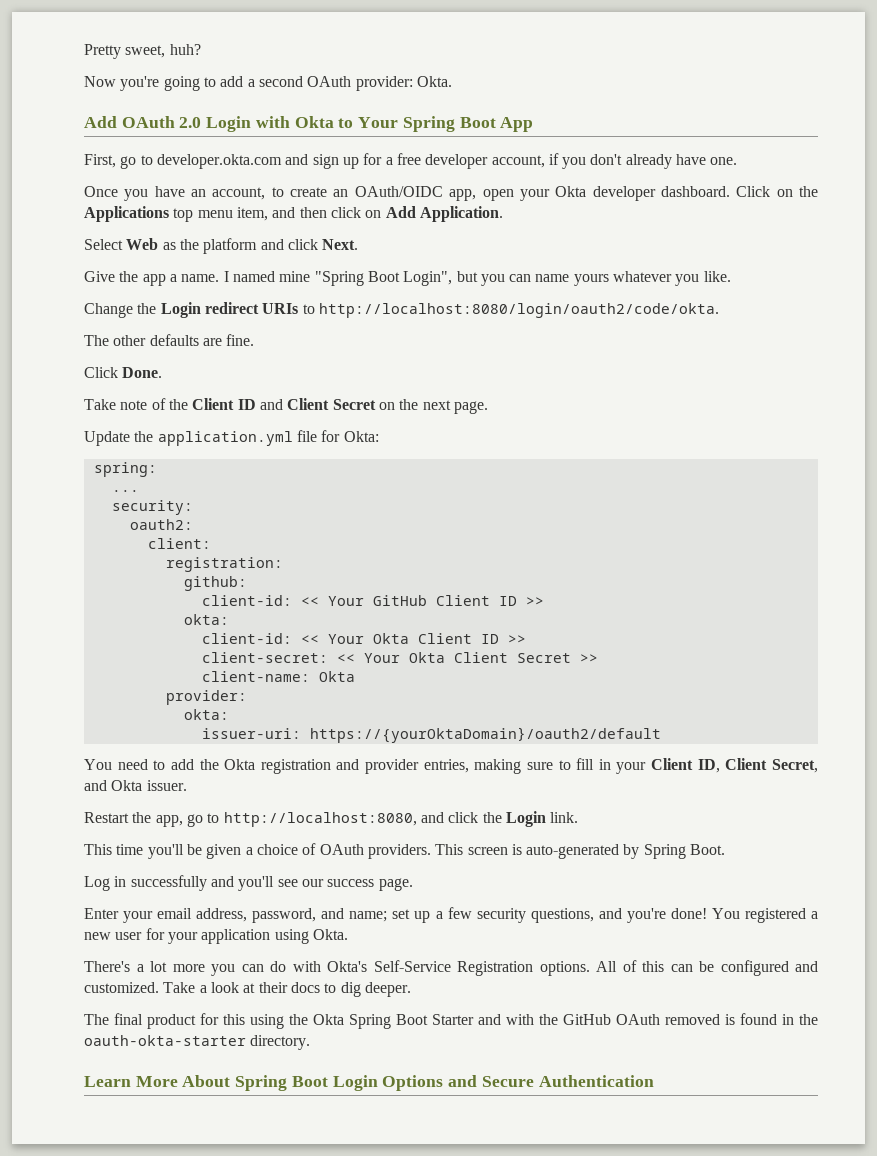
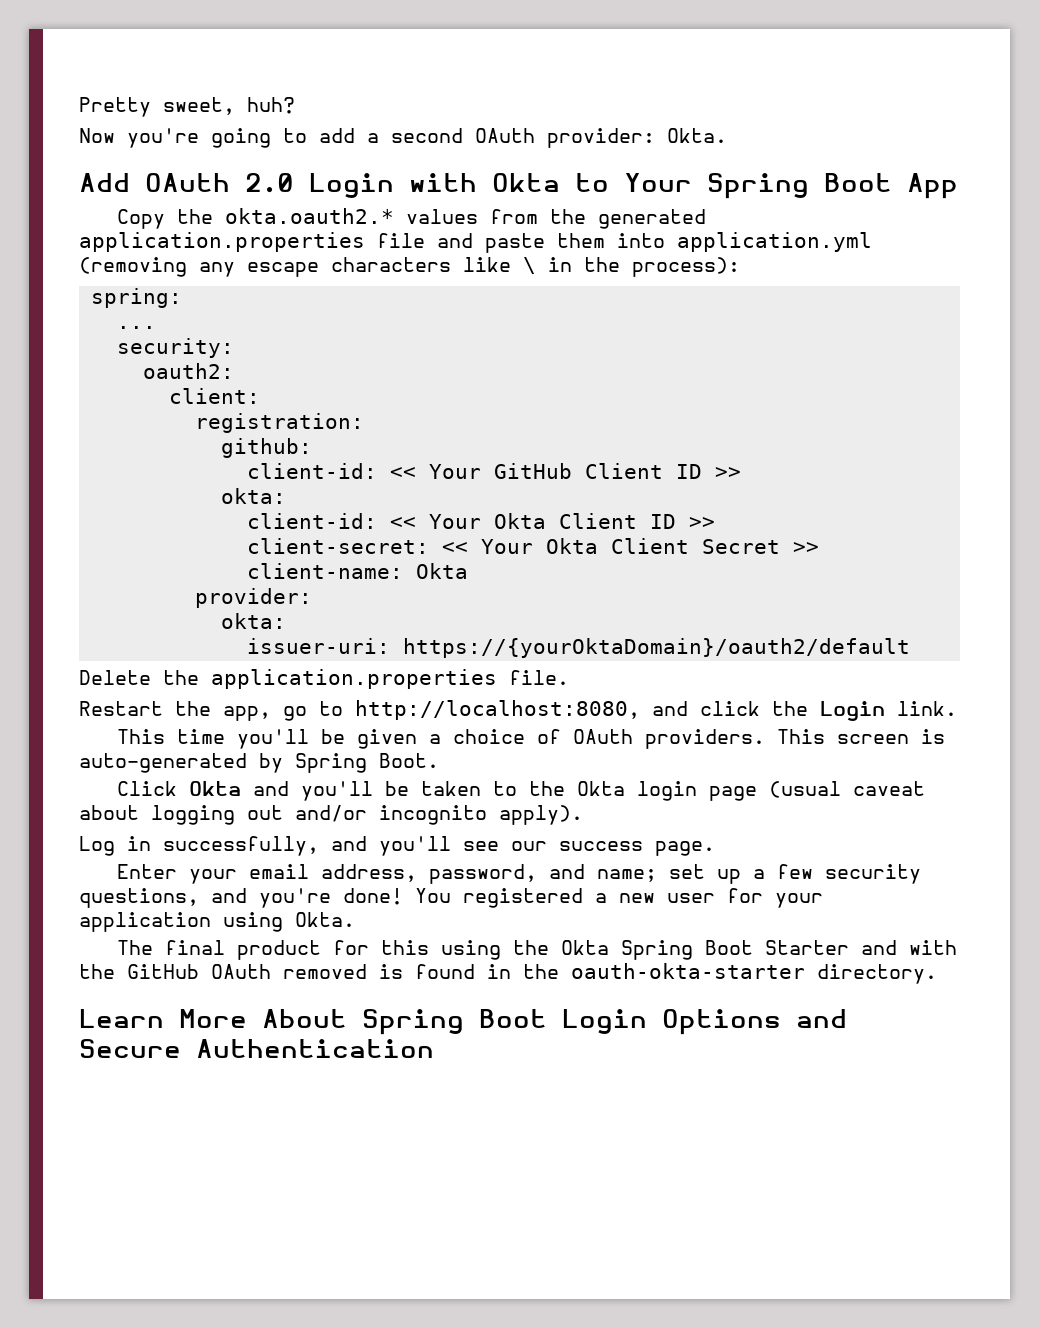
- First, go to developer.okta.com and sign up for a free developer account, if you don't already have one.
- Once you have an account, to create an OAuth/OIDC app, open your Okta developer dashboard. Click on the Applications top menu item, and then click on Add Application.
- Select Web as the platform and click Next.
- Give the app a name. I named mine "Spring Boot Login", but you can name yours whatever you like.
- Change the Login redirect URIs to http://localhost:8080/login/oauth2/code/okta.
- The other defaults are fine.
- Click Done.
- Take note of the Client ID and Client Secret on the next page.
- Update the application.yml file for Okta:
+ Copy the okta.oauth2.* values from the generated application.properties file and paste them into application.yml (removing any escape characters like \ in the process):
- You need to add the Okta registration and provider entries, making sure to fill in your Client ID, Client Secret, and Okta issuer.
+ Delete the application.properties file.
+ Click Okta and you'll be taken to the Okta login page (usual caveat about logging out and/or incognito apply).
- Log in successfully and you'll see our success page.
+ Log in successfully, and you'll see our success page.
- There's a lot more you can do with Okta's Self-Service Registration options. All of this can be configured and customized. Take a look at their docs to dig deeper.

